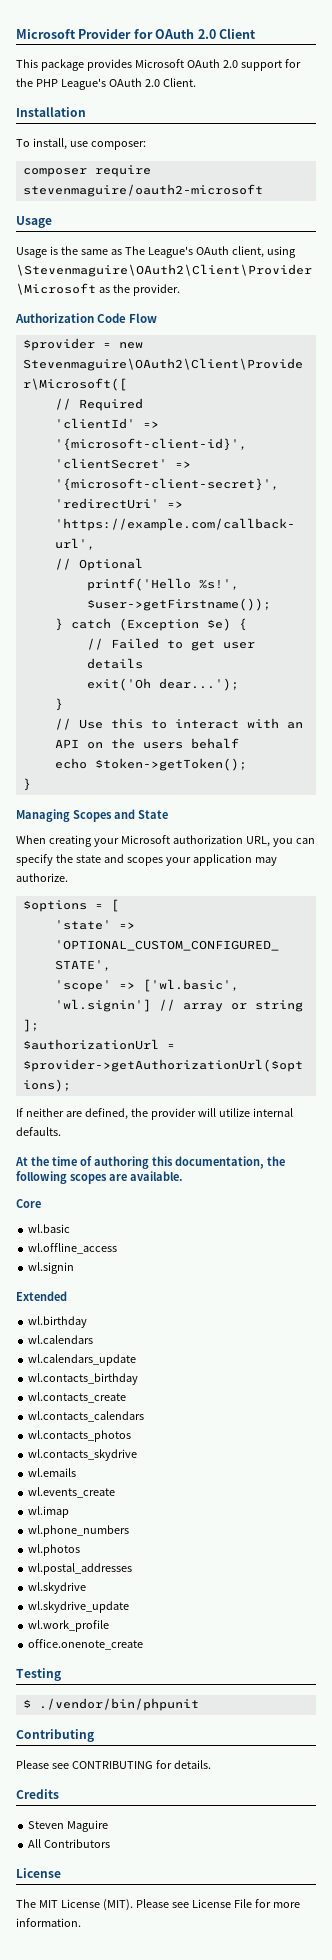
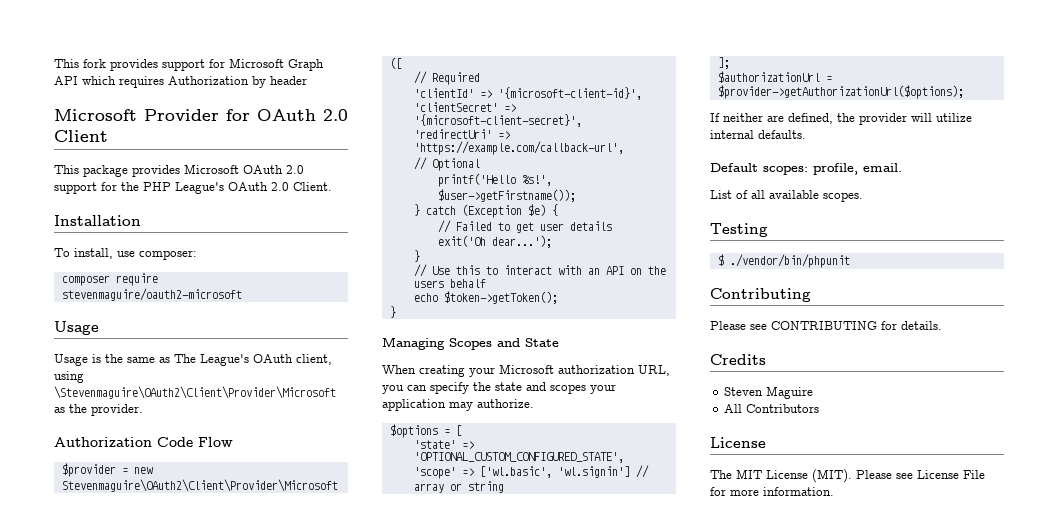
+ This fork provides support for Microsoft Graph API which requires Authorization by header
- At the time of authoring this documentation, the following scopes are available.
- Core
- wl.basic
- wl.offline_access
- wl.signin
- Extended
- wl.birthday
- wl.calendars
- wl.calendars_update
- wl.contacts_birthday
- wl.contacts_create
- wl.contacts_calendars
- wl.contacts_photos
- wl.contacts_skydrive
- wl.emails
- wl.events_create
- wl.imap
- wl.phone_numbers
- wl.photos
- wl.postal_addresses
- wl.skydrive
- wl.skydrive_update
- wl.work_profile
- office.onenote_create
+ Default scopes: profile, email.
+ List of all available scopes.

